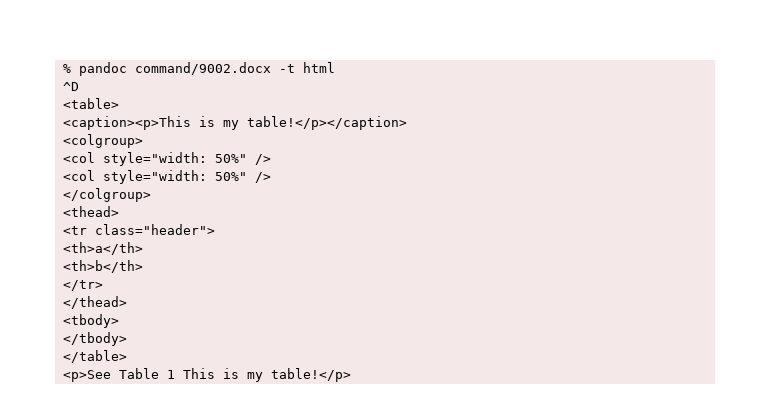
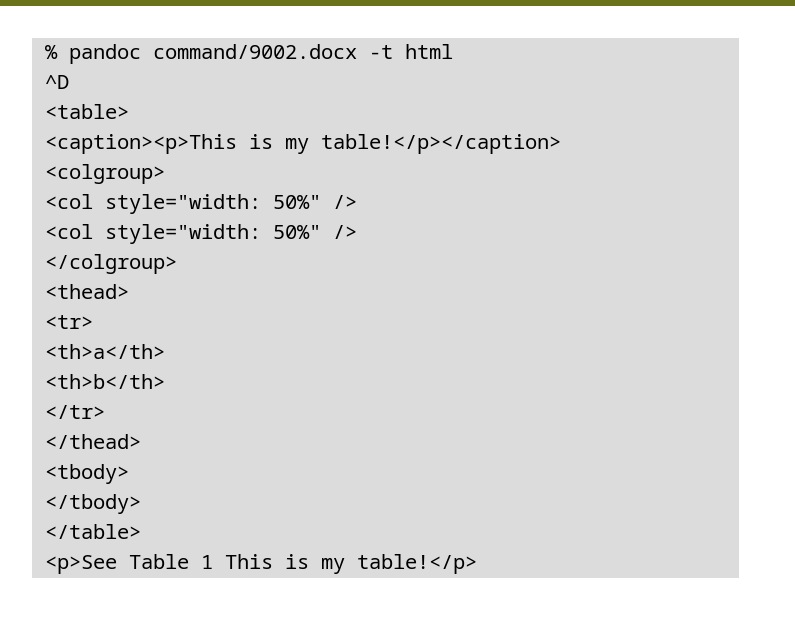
- <tr class="header">
+ <tr>

